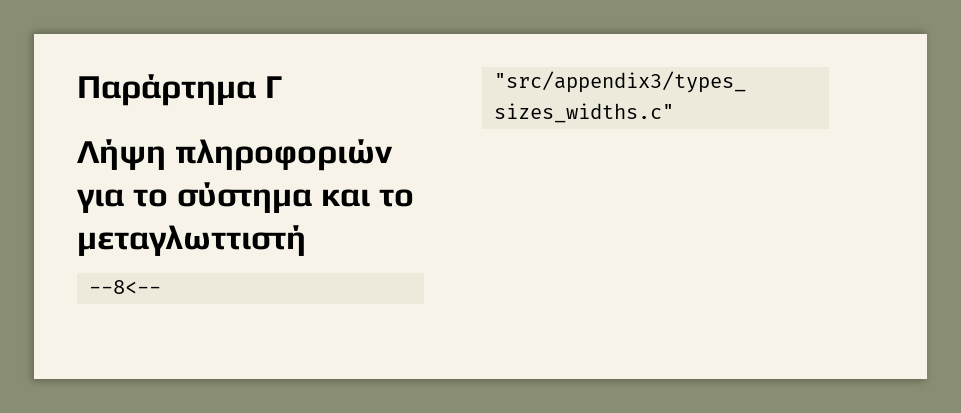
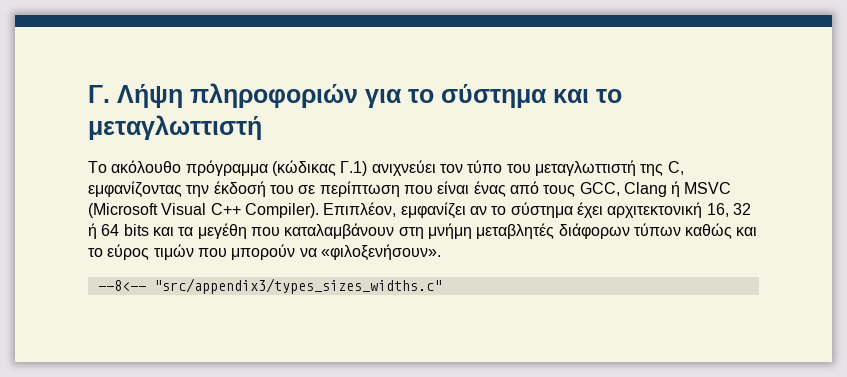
- Παράρτημα Γ
- Λήψη πληροφοριών για το σύστημα και το μεταγλωττιστή
+ Γ. Λήψη πληροφοριών για το σύστημα και το μεταγλωττιστή
+ Το ακόλουθο πρόγραμμα (κώδικας Γ.1) ανιχνεύει τον τύπο του μεταγλωττιστή της C, εμφανίζοντας την έκδοσή του σε περίπτωση που είναι ένας από τους GCC, Clang ή MSVC (Microsoft Visual C++ Compiler). Επιπλέον, εμφανίζει αν το σύστημα έχει αρχιτεκτονική 16, 32 ή 64 bits και τα μεγέθη που καταλαμβάνουν στη μνήμη μεταβλητές διάφορων τύπων καθώς και το εύρος τιμών που μπορούν να «φιλοξενήσουν».

